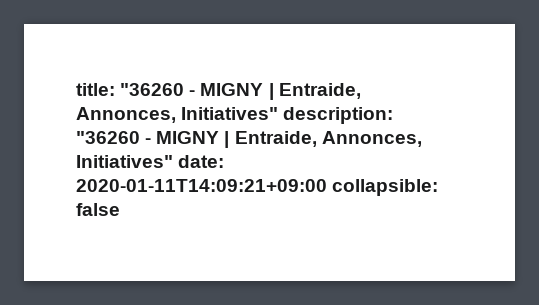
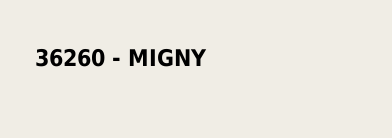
- title: "36260 - MIGNY | Entraide, Annonces, Initiatives" description: "36260 - MIGNY | Entraide, Annonces, Initiatives" date: 2020-01-11T14:09:21+09:00 collapsible: false
+ 36260 - MIGNY

